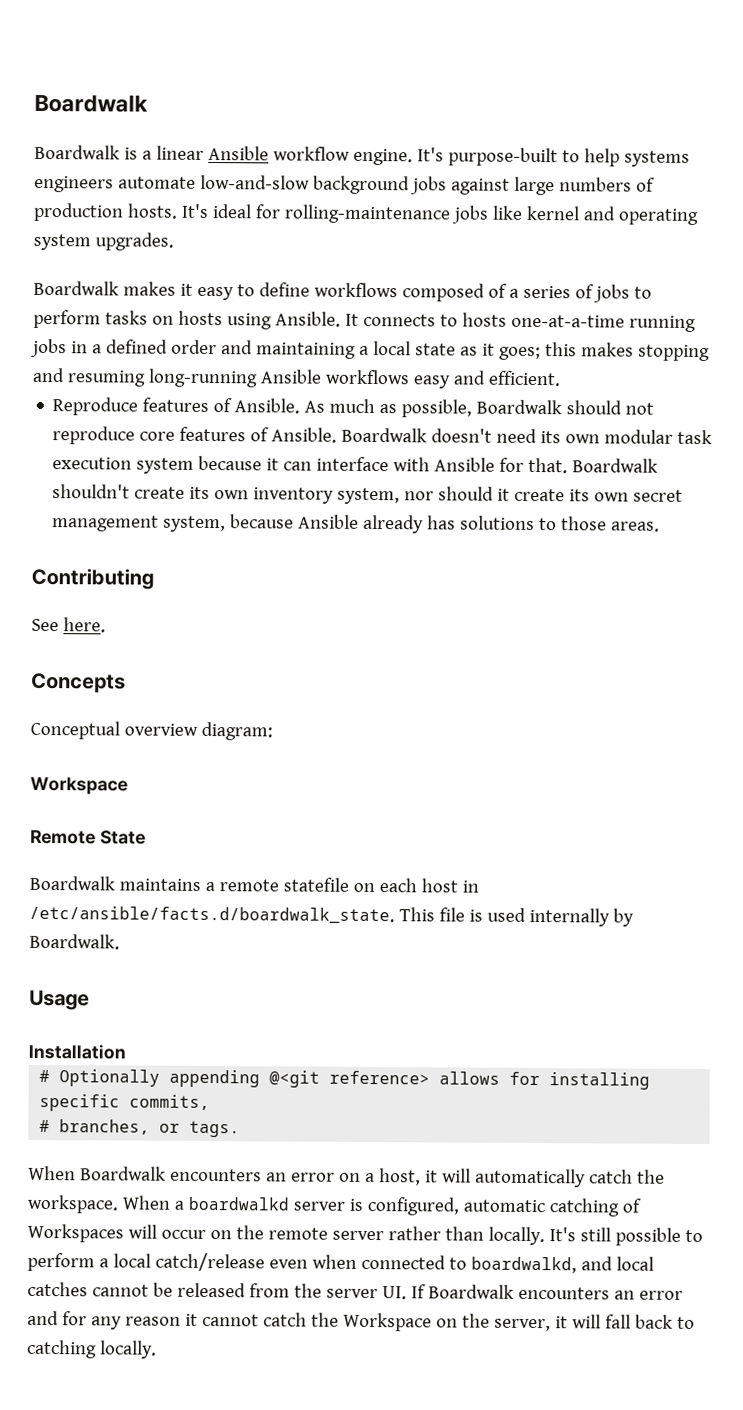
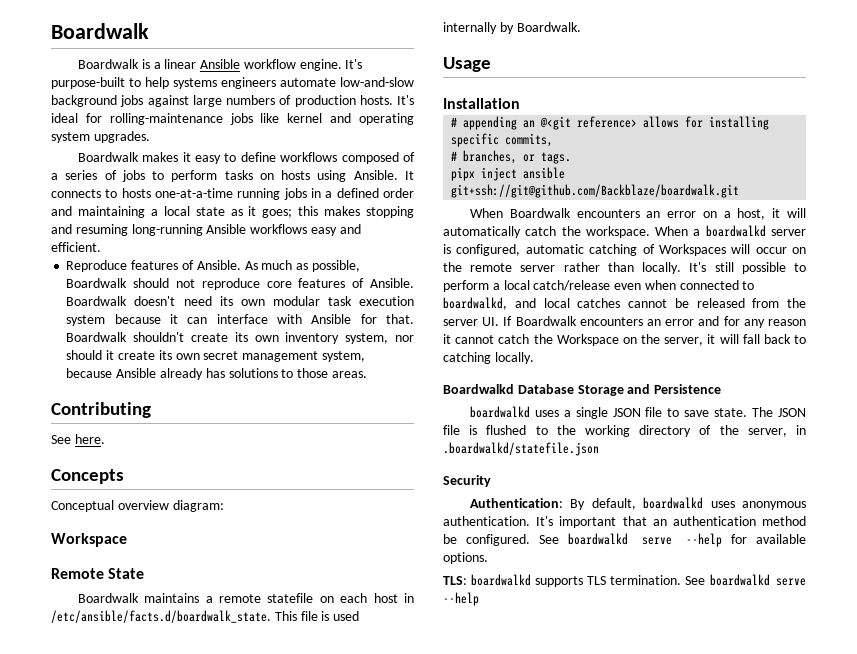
- # Optionally appending @<git reference> allows for installing specific commits,
+ # appending an @<git reference> allows for installing specific commits,
+ pipx inject ansible git+ssh://git@github.com/Backblaze/boardwalk.git
+ Boardwalkd Database Storage and Persistence
+ boardwalkd uses a single JSON file to save state. The JSON file is flushed to the working directory of the server, in .boardwalkd/statefile.json
+ Security
+ Authentication: By default, boardwalkd uses anonymous authentication. It's important that an authentication method be configured. See boardwalkd serve --help for available options.
+ TLS: boardwalkd supports TLS termination. See boardwalkd serve --help

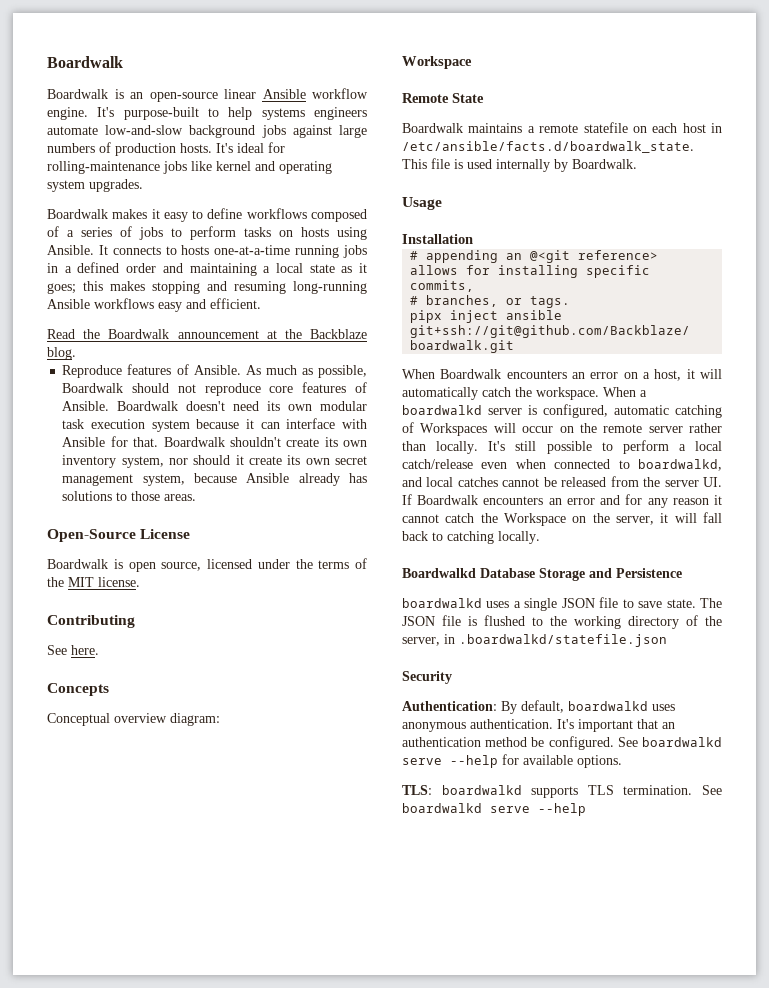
- Boardwalk is a linear Ansible workflow engine.
+ Boardwalk is an open-source linear Ansible workflow engine.
+ Read the Boardwalk announcement at the Backblaze blog.
+ Open-Source License
+ Boardwalk is open source, licensed under the terms of the MIT license.

